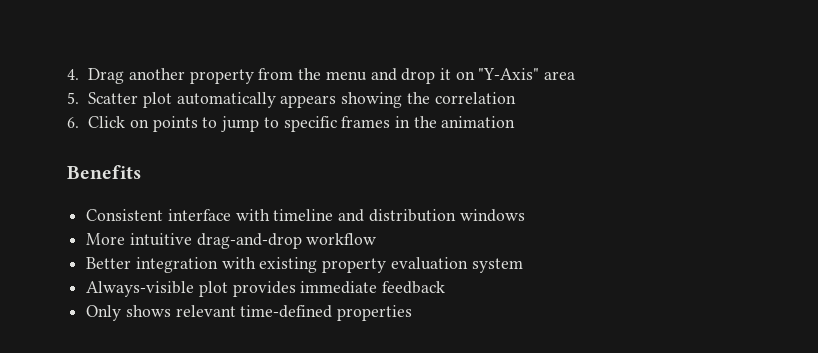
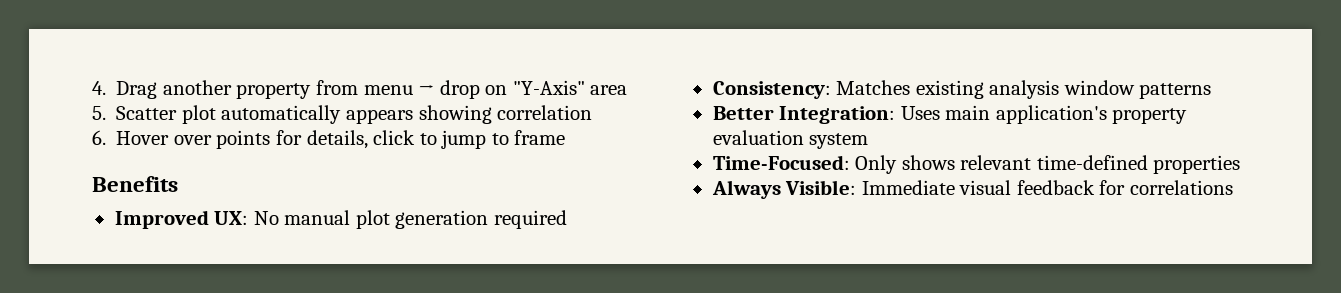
- 4. Drag another property from the menu and drop it on "Y-Axis" area
+ 4. Drag another property from menu → drop on "Y-Axis" area
- 5. Scatter plot automatically appears showing the correlation
+ 5. Scatter plot automatically appears showing correlation
- 6. Click on points to jump to specific frames in the animation
+ 6. Hover over points for details, click to jump to frame
  Benefits
- Consistent interface with timeline and distribution windows
- More intuitive drag-and-drop workflow
- Better integration with existing property evaluation system
- Always-visible plot provides immediate feedback
- Only shows relevant time-defined properties
+ Improved UX: No manual plot generation required
+ Consistency: Matches existing analysis window patterns
+ Better Integration: Uses main application's property evaluation system
+ Time-Focused: Only shows relevant time-defined properties
+ Always Visible: Immediate visual feedback for correlations

